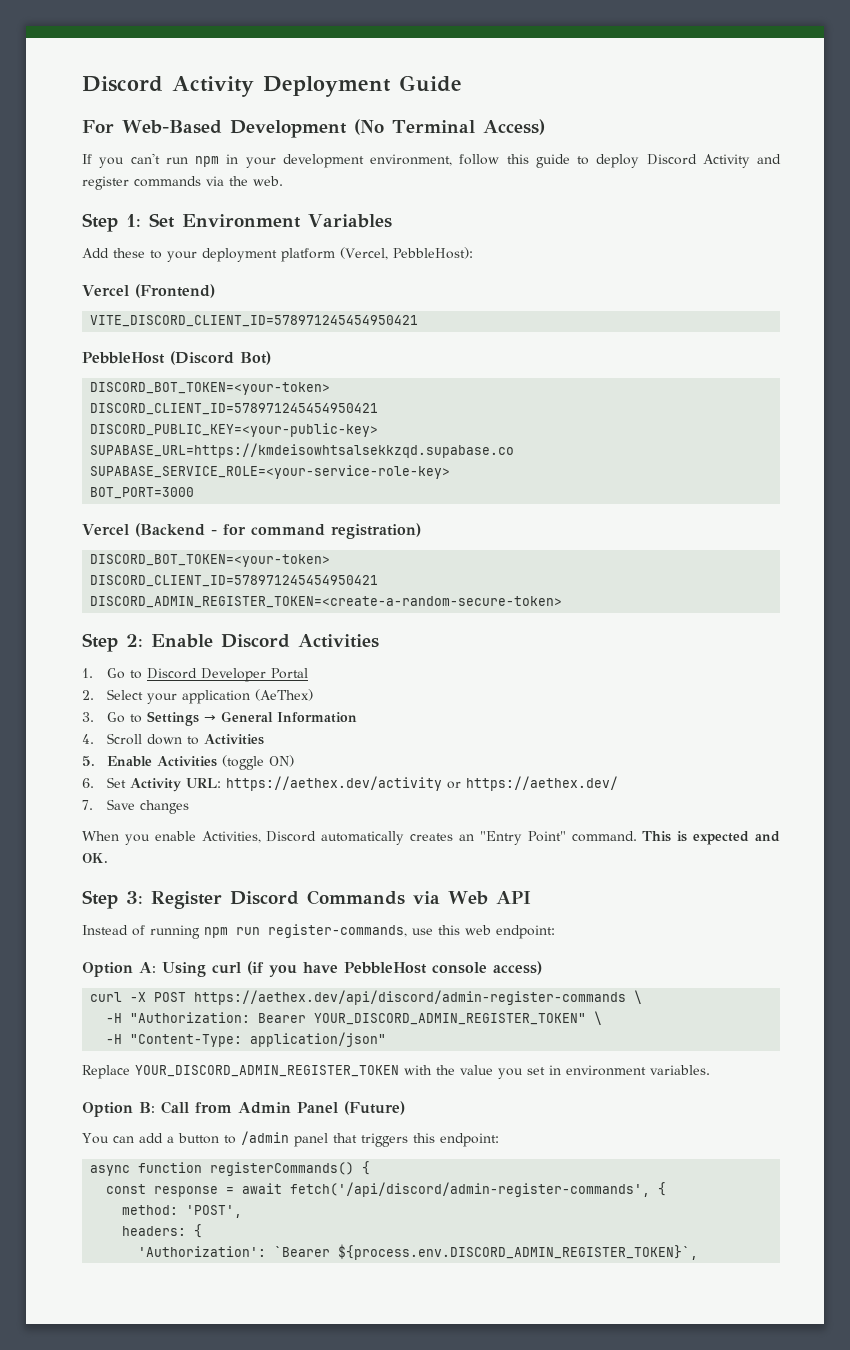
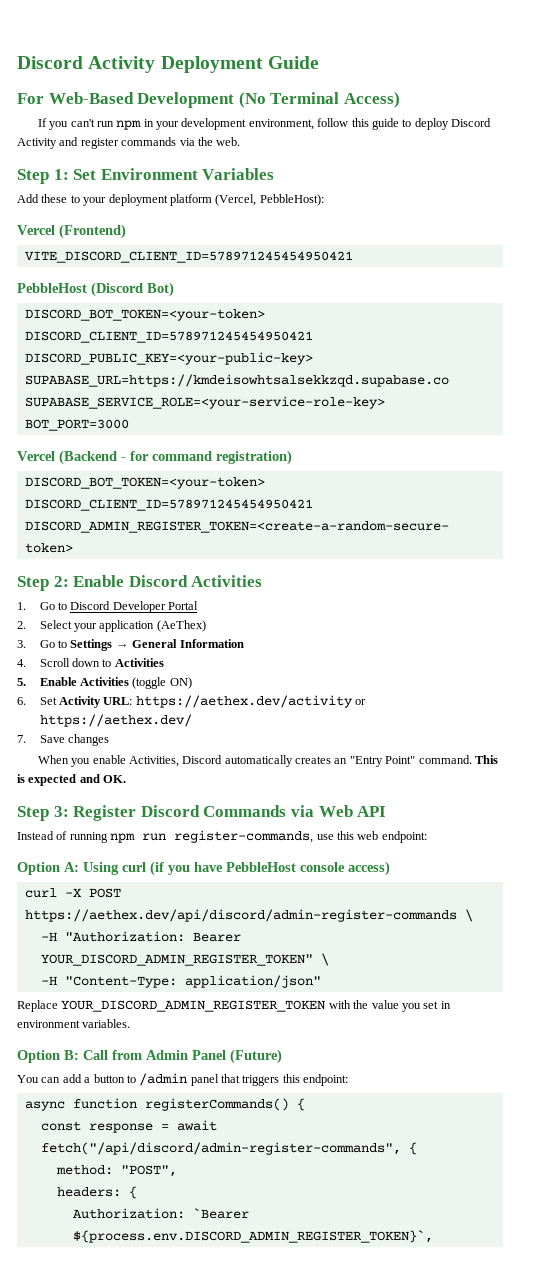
- const response = await fetch('/api/discord/admin-register-commands', {
+ const response = await fetch("/api/discord/admin-register-commands", {
- method: 'POST',
+ method: "POST",
- 'Authorization': `Bearer ${process.env.DISCORD_ADMIN_REGISTER_TOKEN}`,
+ Authorization: `Bearer ${process.env.DISCORD_ADMIN_REGISTER_TOKEN}`,

